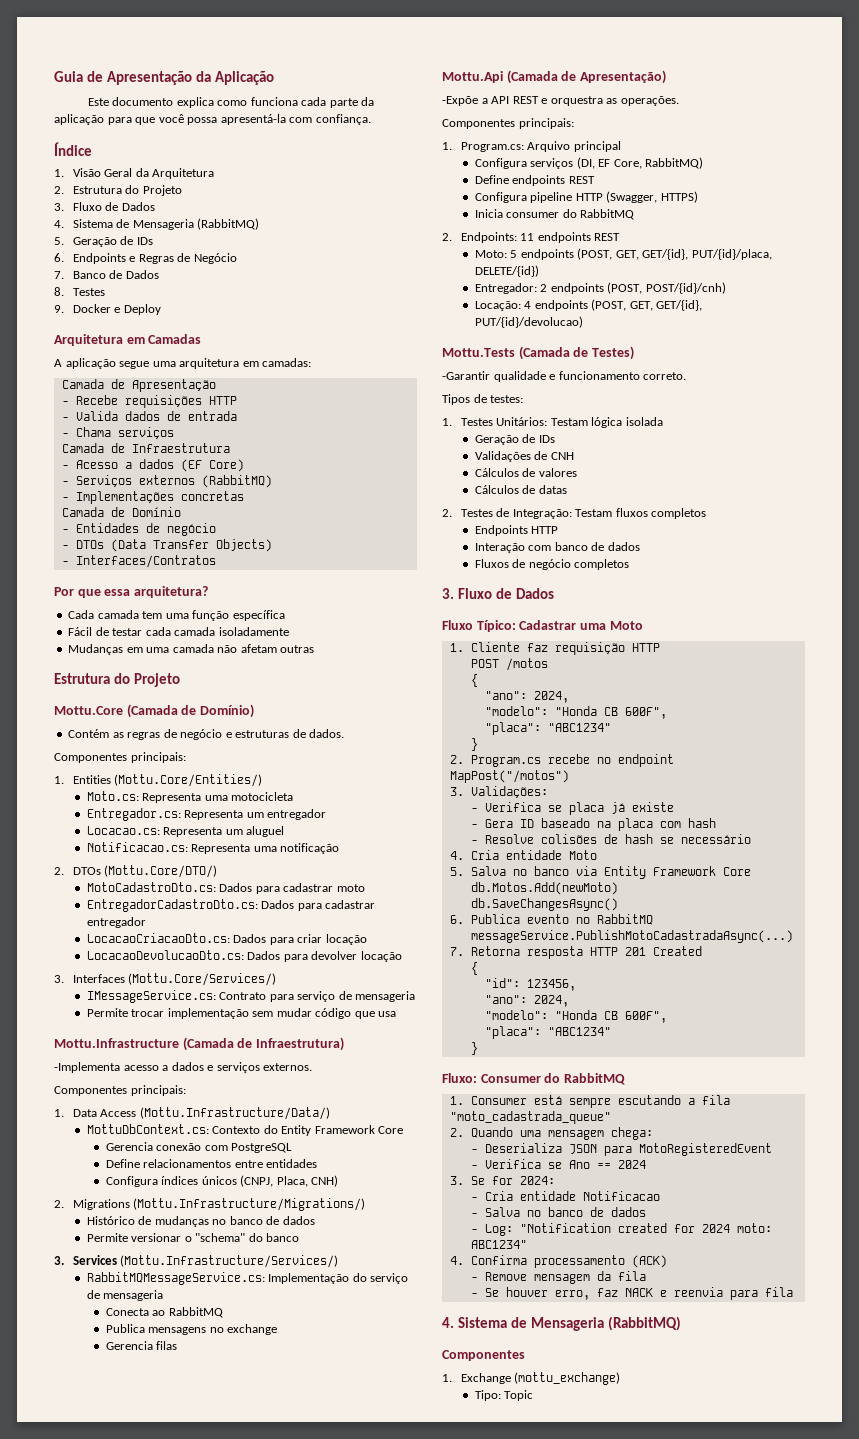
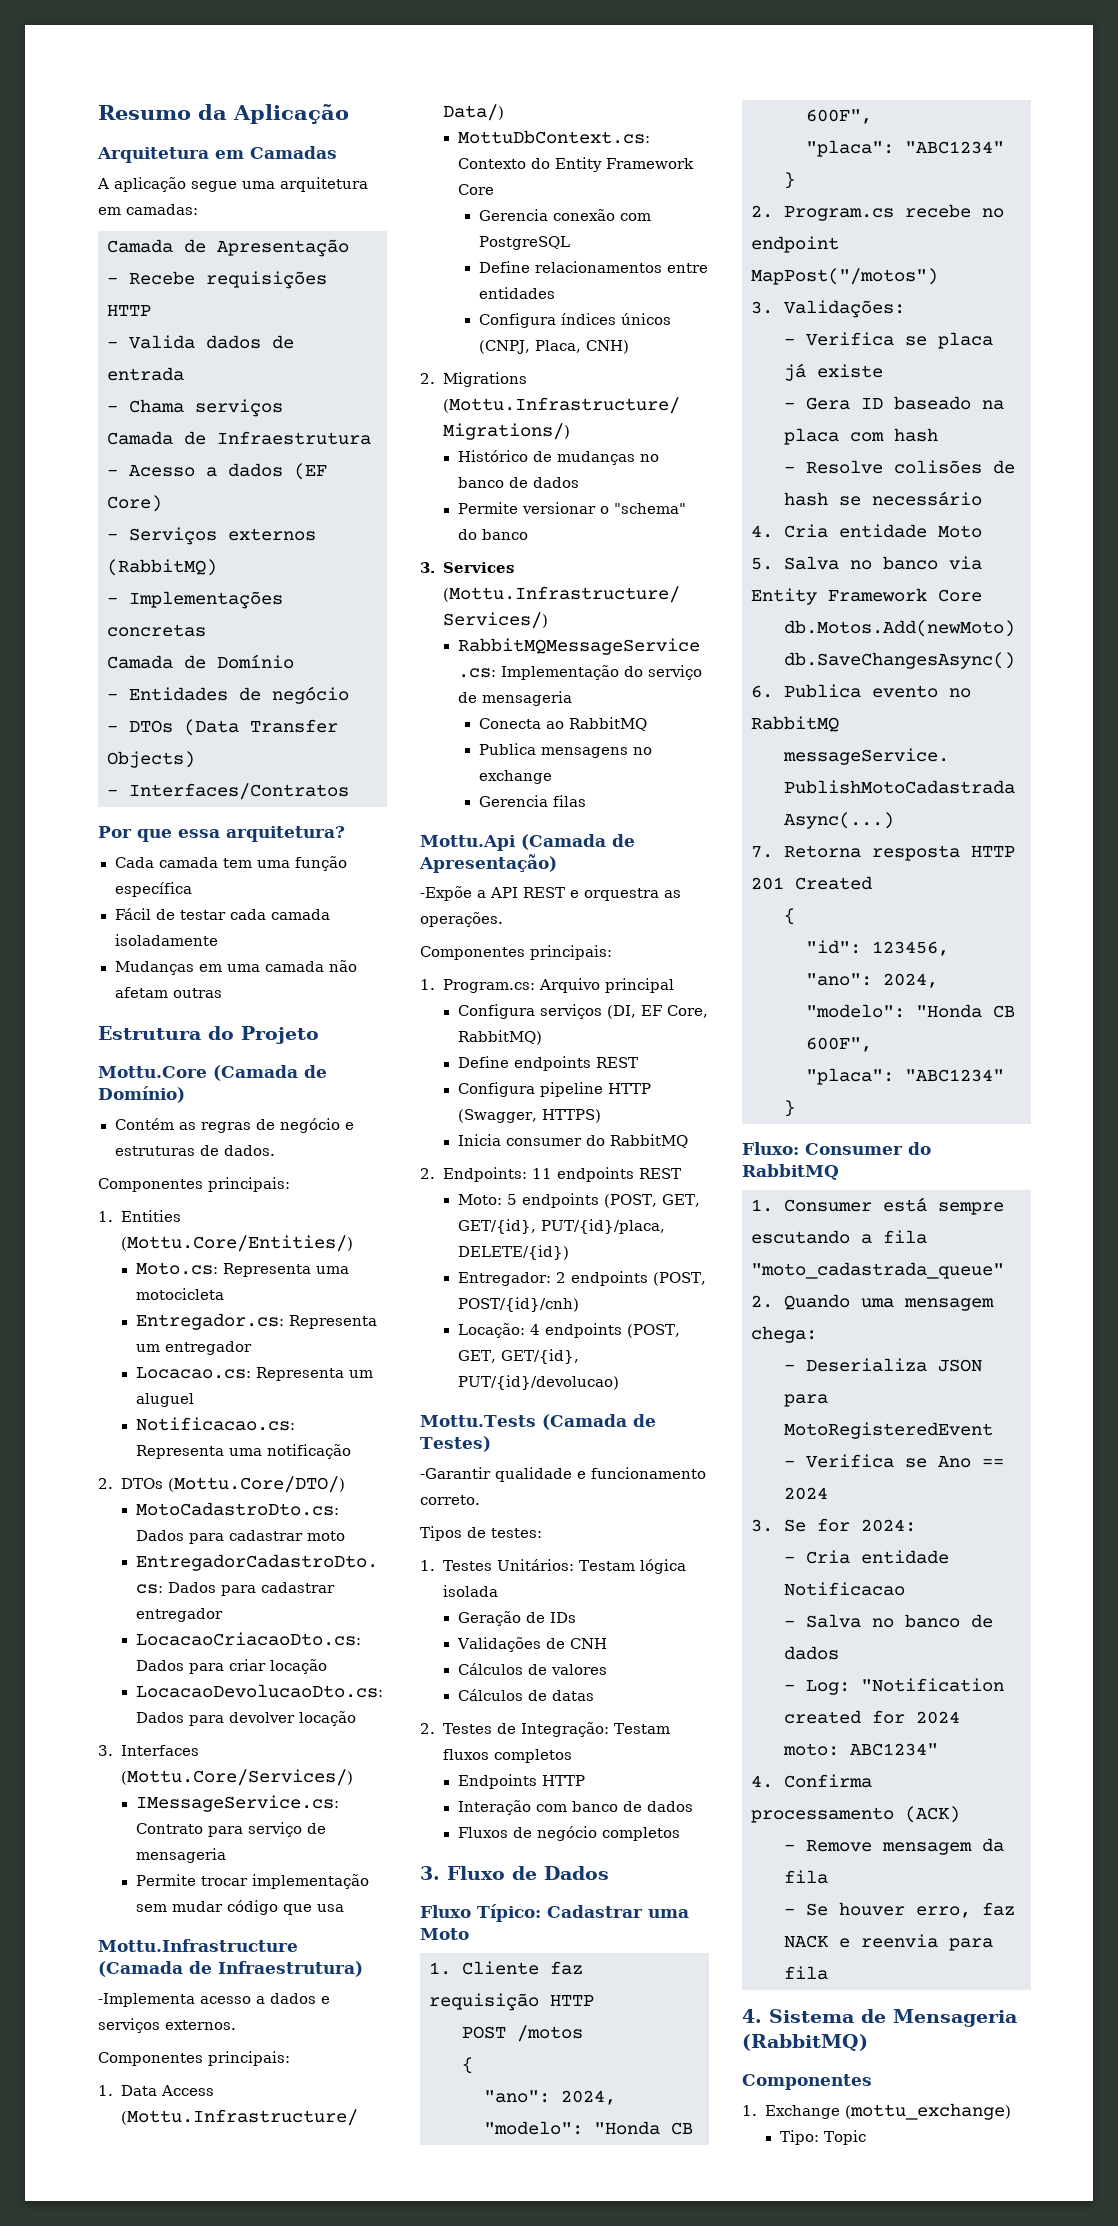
- Guia de Apresentação da Aplicação
+ Resumo da Aplicação
- Este documento explica como funciona cada parte da aplicação para que você possa apresentá-la com confiança.
- Índice
- 1. Visão Geral da Arquitetura
- 2. Estrutura do Projeto
- 3. Fluxo de Dados
- 4. Sistema de Mensageria (RabbitMQ)
- 5. Geração de IDs
- 6. Endpoints e Regras de Negócio
- 7. Banco de Dados
- 8. Testes
- 9. Docker e Deploy

